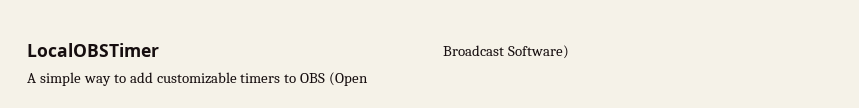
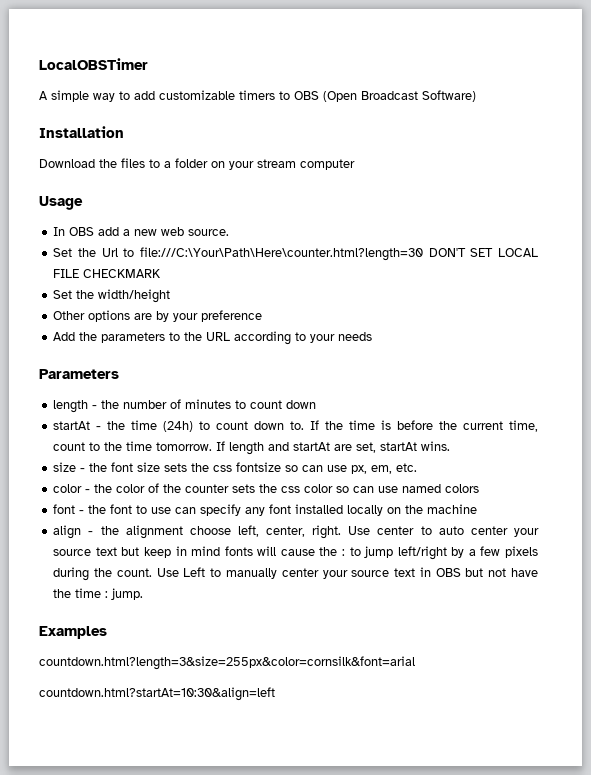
+ Installation
+ Download the files to a folder on your stream computer
+ Usage
+ In OBS add a new web source.
+ Set the Url to file:///C:\Your\Path\Here\counter.html?length=30 DON'T SET LOCAL FILE CHECKMARK
+ Set the width/height
+ Other options are by your preference
+ Add the parameters to the URL according to your needs
+ Parameters
+ length - the number of minutes to count down
+ startAt - the time (24h) to count down to. If the time is before the current time, count to the time tomorrow. If length and startAt are set, startAt wins.
+ size - the font size sets the css fontsize so can use px, em, etc.
+ color - the color of the counter sets the css color so can use named colors
+ font - the font to use can specify any font installed locally on the machine
+ align - the alignment choose left, center, right. Use center to auto center your source text but keep in mind fonts will cause the : to jump left/right by a few pixels during the count. Use Left to manually center your source text in OBS but not have the time : jump.
+ Examples
+ countdown.html?length=3&size=255px&color=cornsilk&font=arial
+ countdown.html?startAt=10:30&align=left

